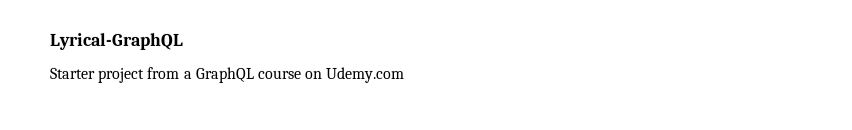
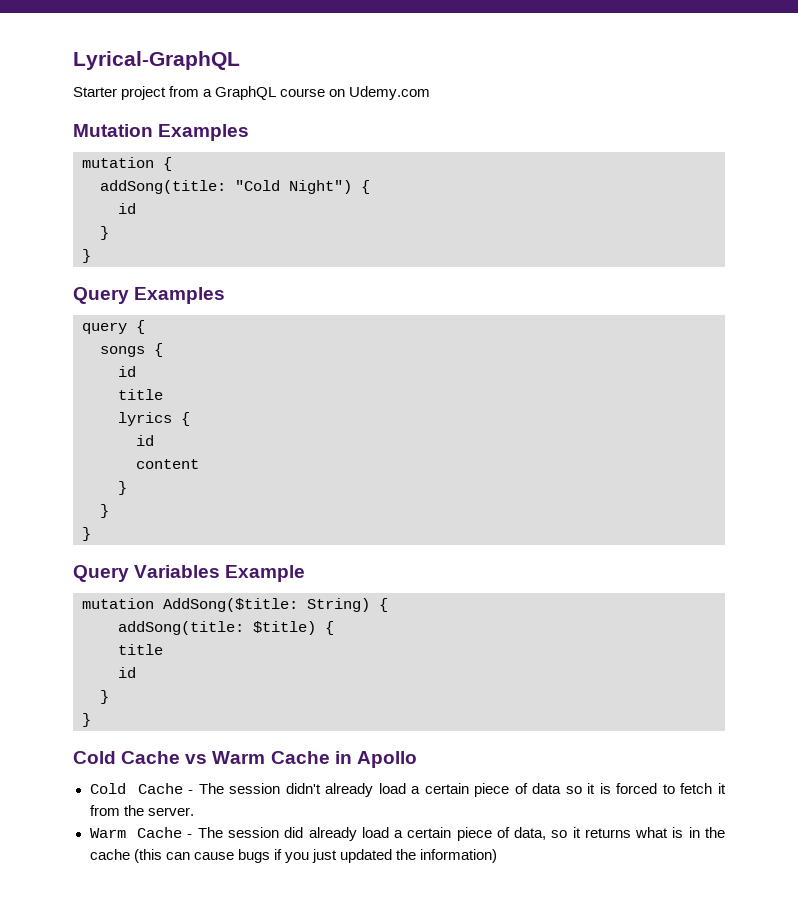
+ Mutation Examples
+ mutation {
+ addSong(title: "Cold Night") {
+ id
+ }
+ }
+ Query Examples
+ query {
+ songs {
+ id
+ title
+ lyrics {
+ id
+ content
+ }
+ }
+ }
+ Query Variables Example
+ mutation AddSong($title: String) {
+ addSong(title: $title) {
+ title
+ id
+ }
+ }
+ Cold Cache vs Warm Cache in Apollo
+ Cold Cache - The session didn't already load a certain piece of data so it is forced to fetch it from the server.
+ Warm Cache - The session did already load a certain piece of data, so it returns what is in the cache (this can cause bugs if you just updated the information)

